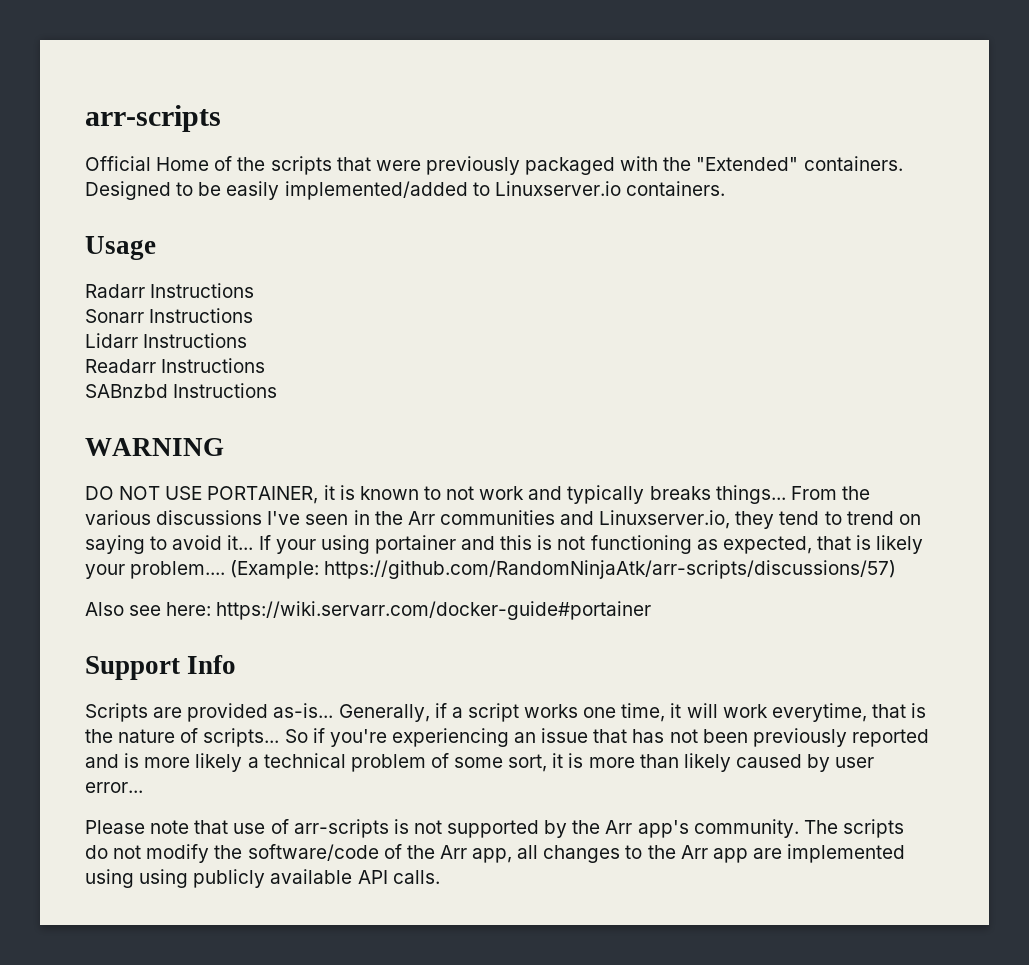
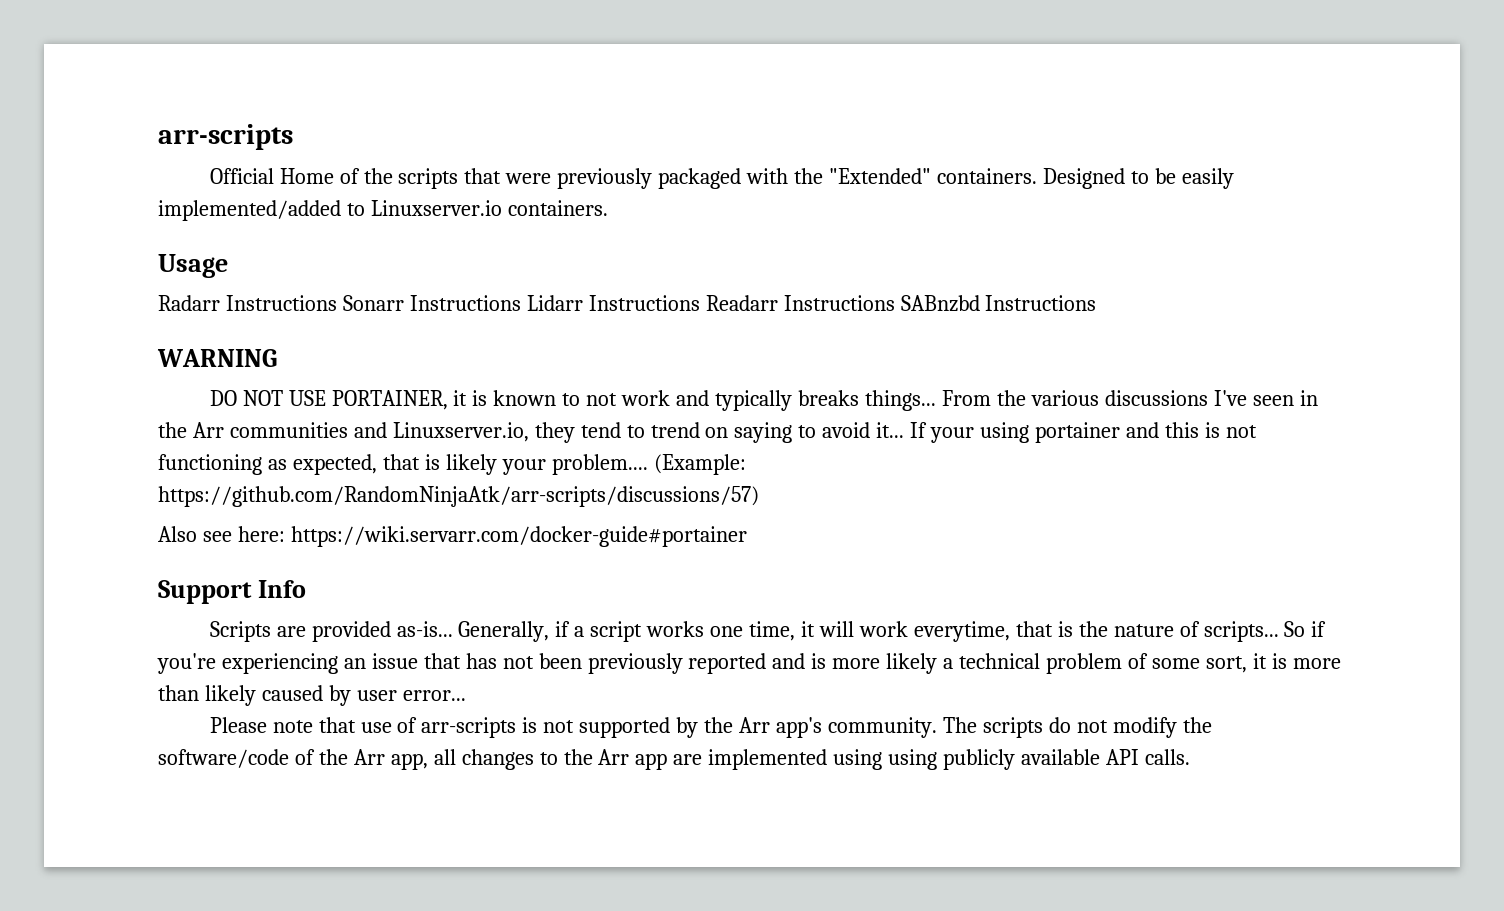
- Radarr Instructions
- Sonarr Instructions
- Lidarr Instructions
- Readarr Instructions
- SABnzbd Instructions
+ Radarr Instructions Sonarr Instructions Lidarr Instructions Readarr Instructions SABnzbd Instructions

